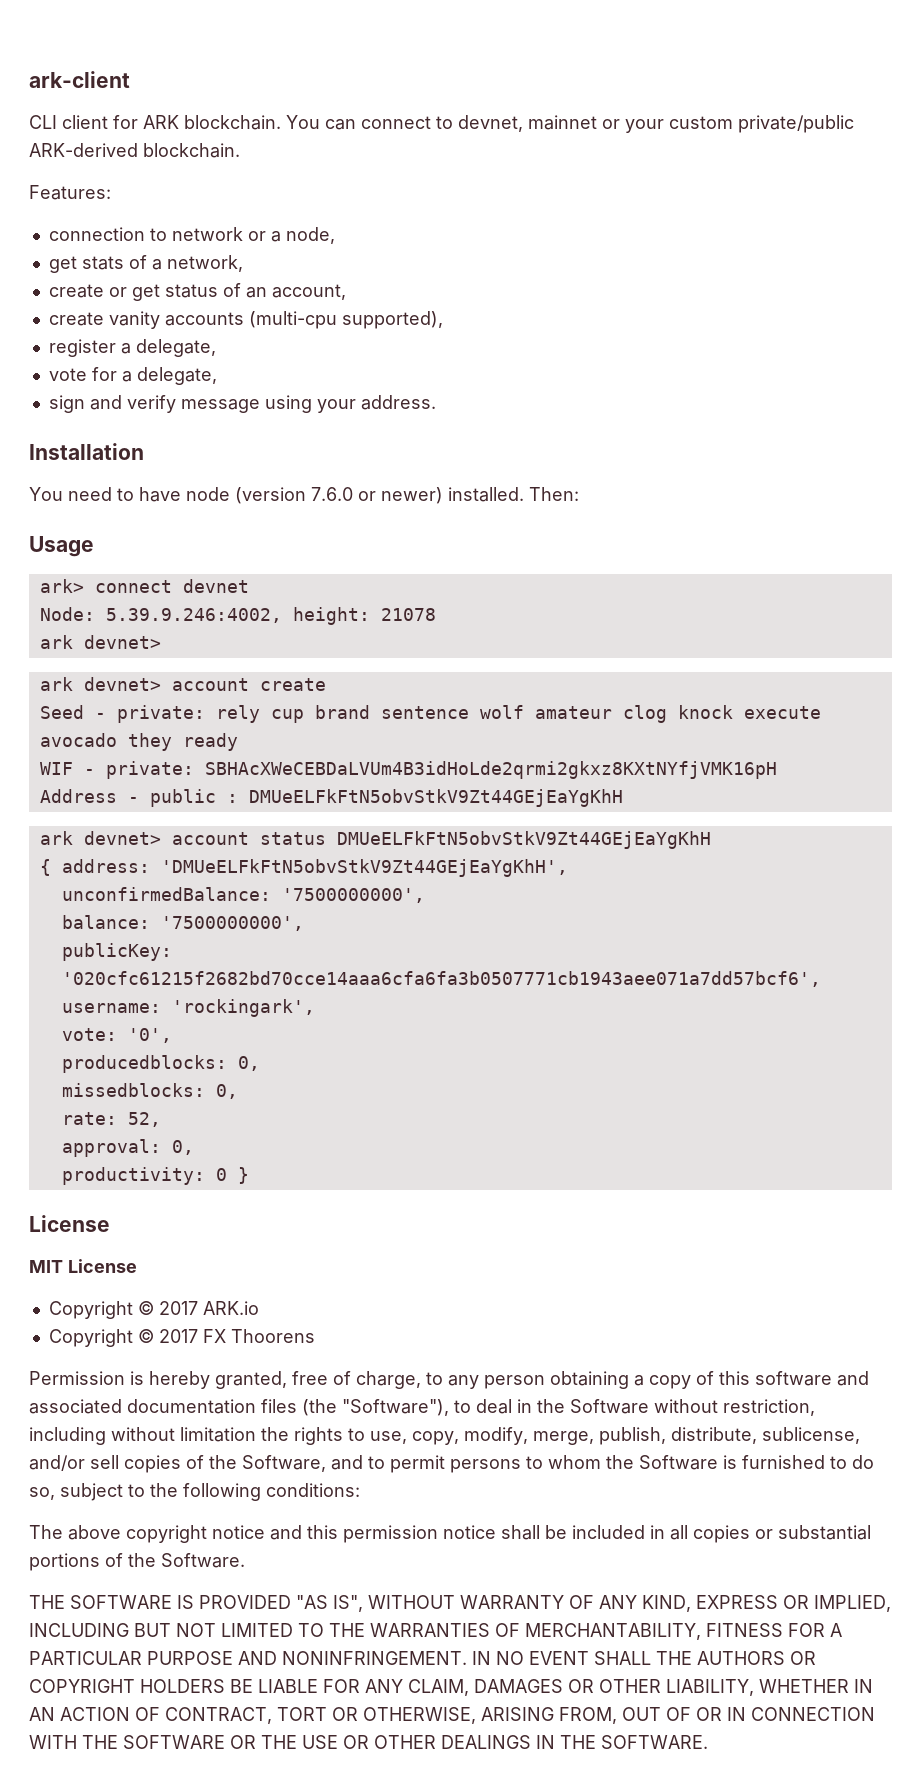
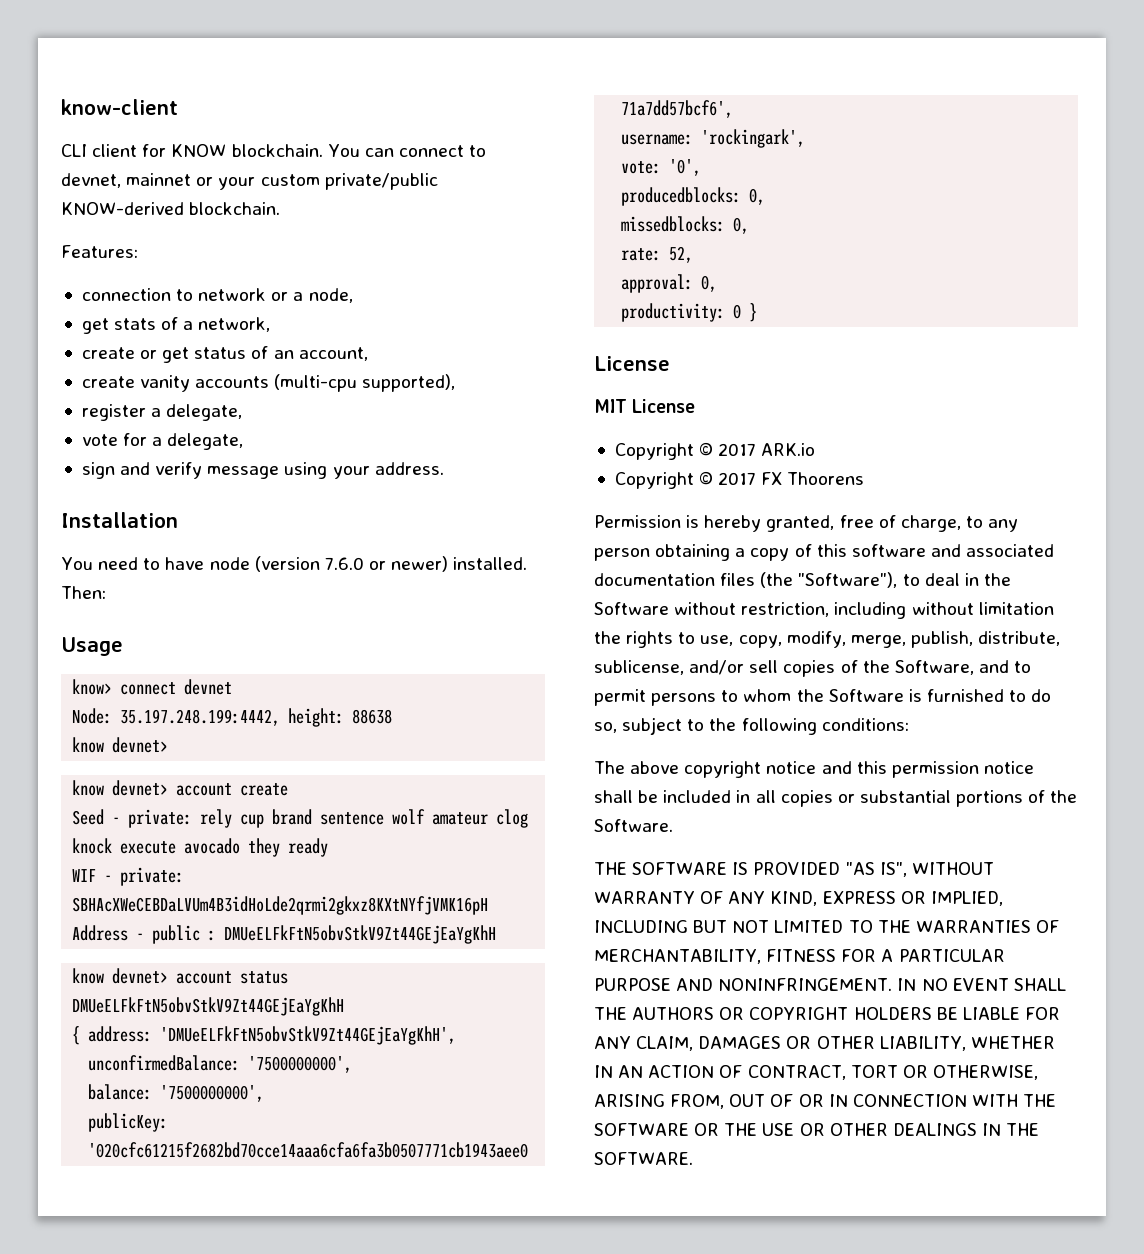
- ark-client
+ know-client
- CLI client for ARK blockchain.
+ CLI client for KNOW blockchain.
- You can connect to devnet, mainnet or your custom private/public ARK-derived blockchain.
+ You can connect to devnet, mainnet or your custom private/public KNOW-derived blockchain.
- ark> connect devnet
+ know> connect devnet
- Node: 5.39.9.246:4002, height: 21078
- ark devnet>
+ Node: 35.197.248.199:4442, height: 88638
+ know devnet>
- ark devnet> account create
+ know devnet> account create
- ark devnet> account status DMUeELFkFtN5obvStkV9Zt44GEjEaYgKhH
+ know devnet> account status DMUeELFkFtN5obvStkV9Zt44GEjEaYgKhH

